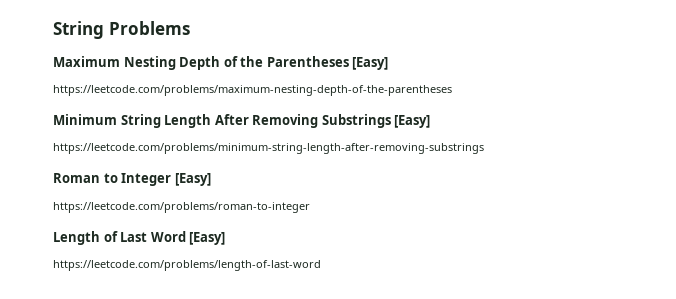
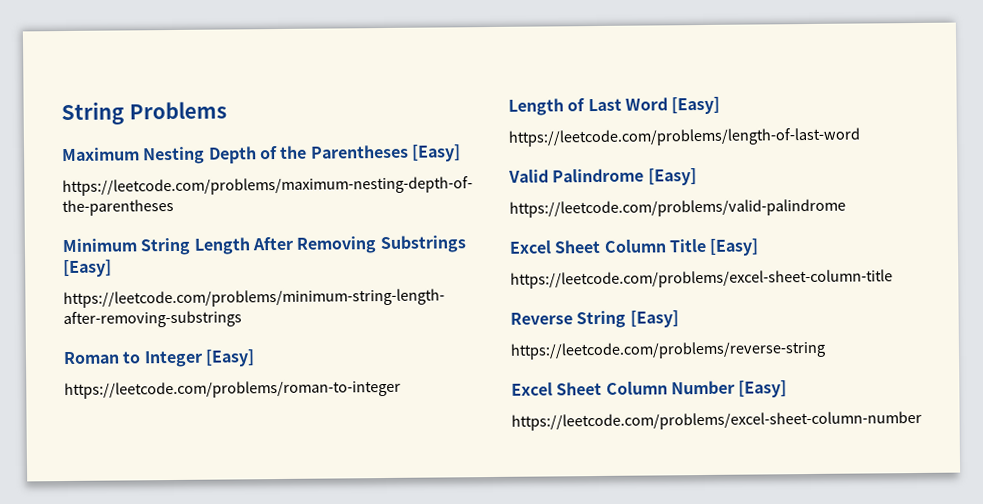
+ Valid Palindrome [Easy]
+ https://leetcode.com/problems/valid-palindrome
+ Excel Sheet Column Title [Easy]
+ https://leetcode.com/problems/excel-sheet-column-title
+ Reverse String [Easy]
+ https://leetcode.com/problems/reverse-string
+ Excel Sheet Column Number [Easy]
+ https://leetcode.com/problems/excel-sheet-column-number

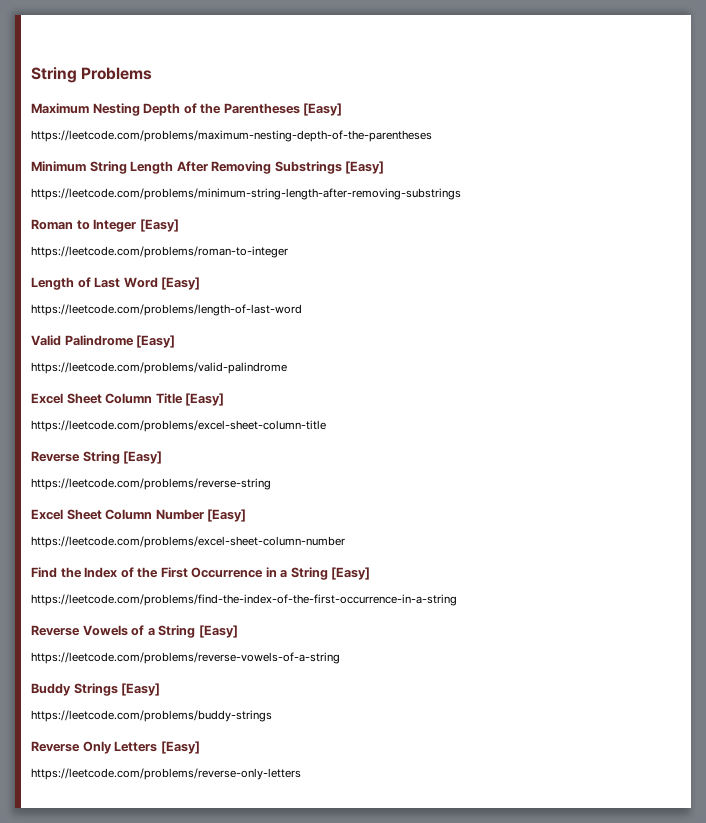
+ Find the Index of the First Occurrence in a String [Easy]
+ https://leetcode.com/problems/find-the-index-of-the-first-occurrence-in-a-string
+ Reverse Vowels of a String [Easy]
+ https://leetcode.com/problems/reverse-vowels-of-a-string
+ Buddy Strings [Easy]
+ https://leetcode.com/problems/buddy-strings
+ Reverse Only Letters [Easy]
+ https://leetcode.com/problems/reverse-only-letters

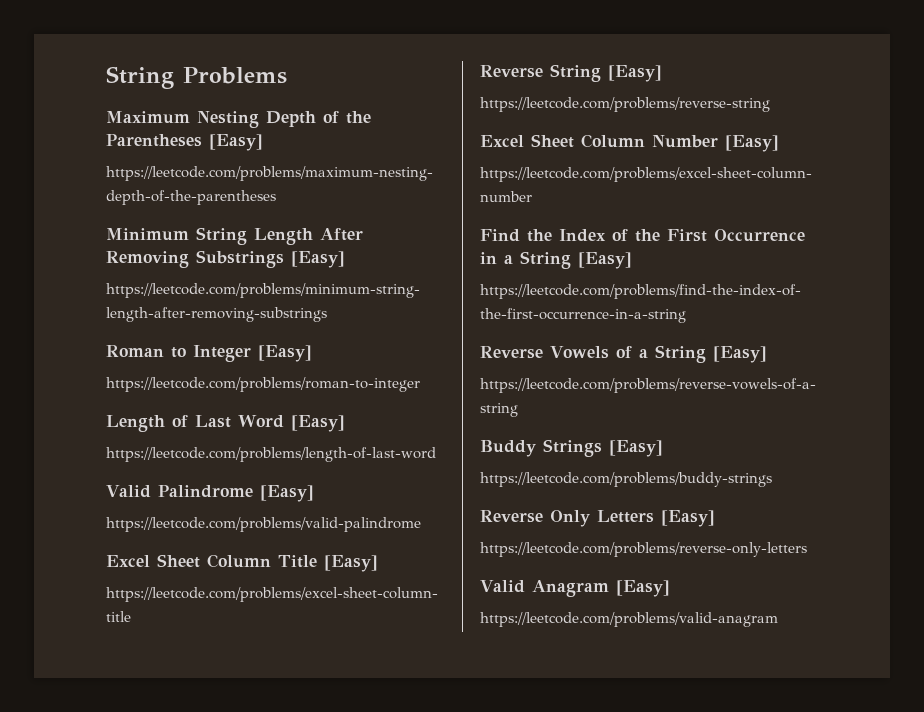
+ Valid Anagram [Easy]
+ https://leetcode.com/problems/valid-anagram

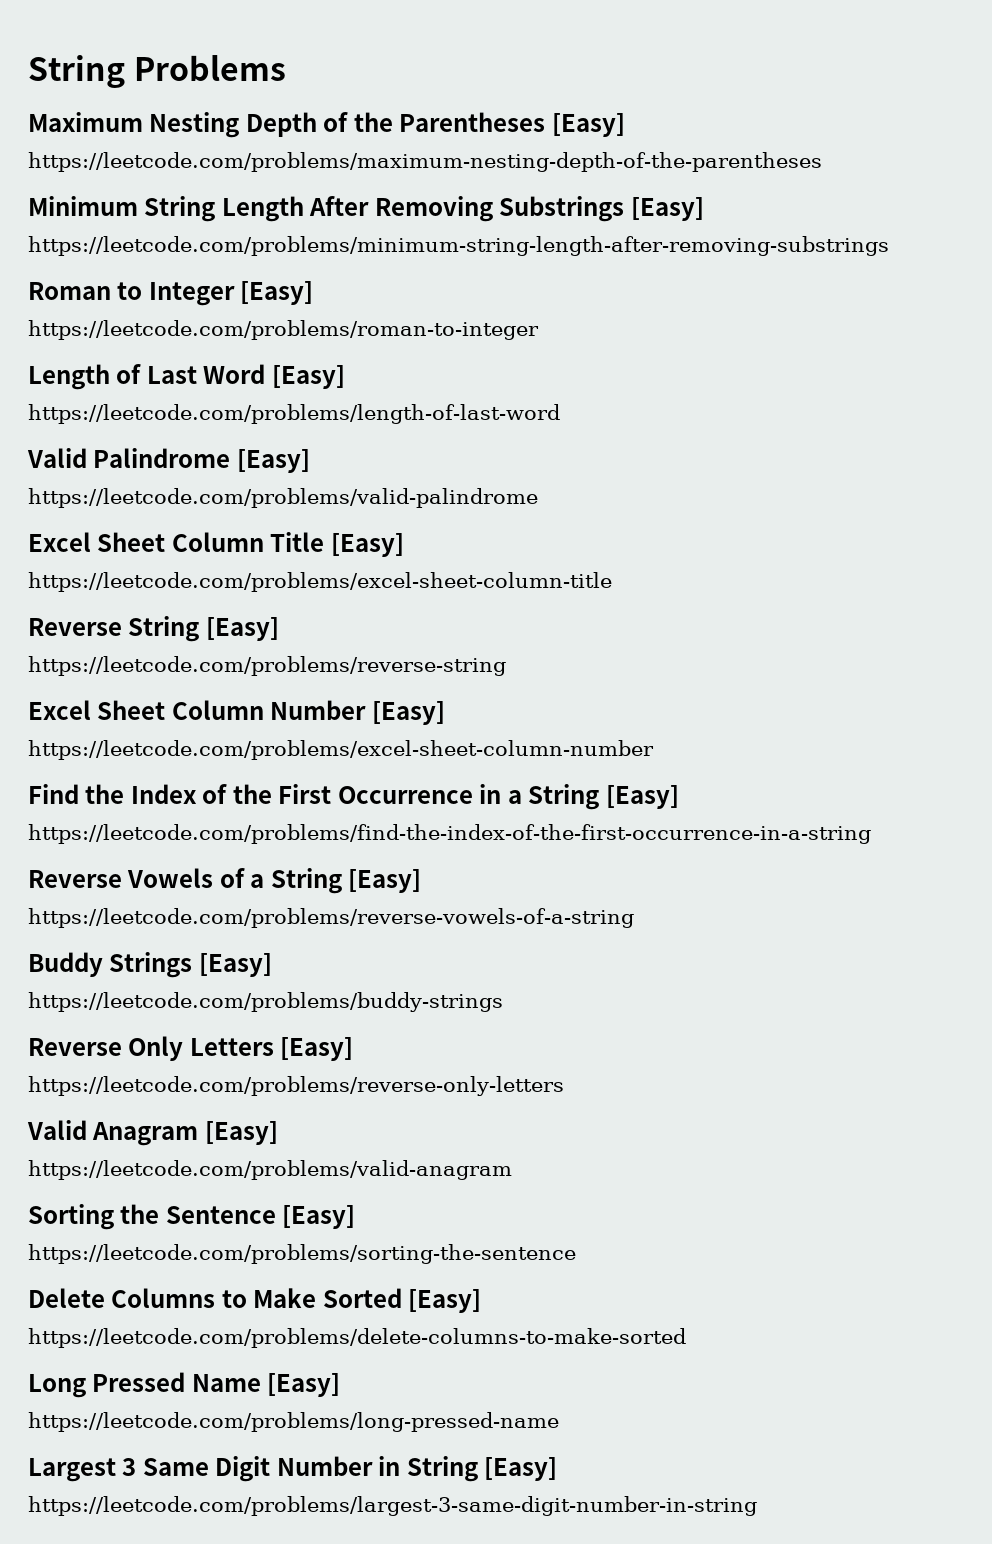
+ Sorting the Sentence [Easy]
+ https://leetcode.com/problems/sorting-the-sentence
+ Delete Columns to Make Sorted [Easy]
+ https://leetcode.com/problems/delete-columns-to-make-sorted
+ Long Pressed Name [Easy]
+ https://leetcode.com/problems/long-pressed-name
+ Largest 3 Same Digit Number in String [Easy]
+ https://leetcode.com/problems/largest-3-same-digit-number-in-string

